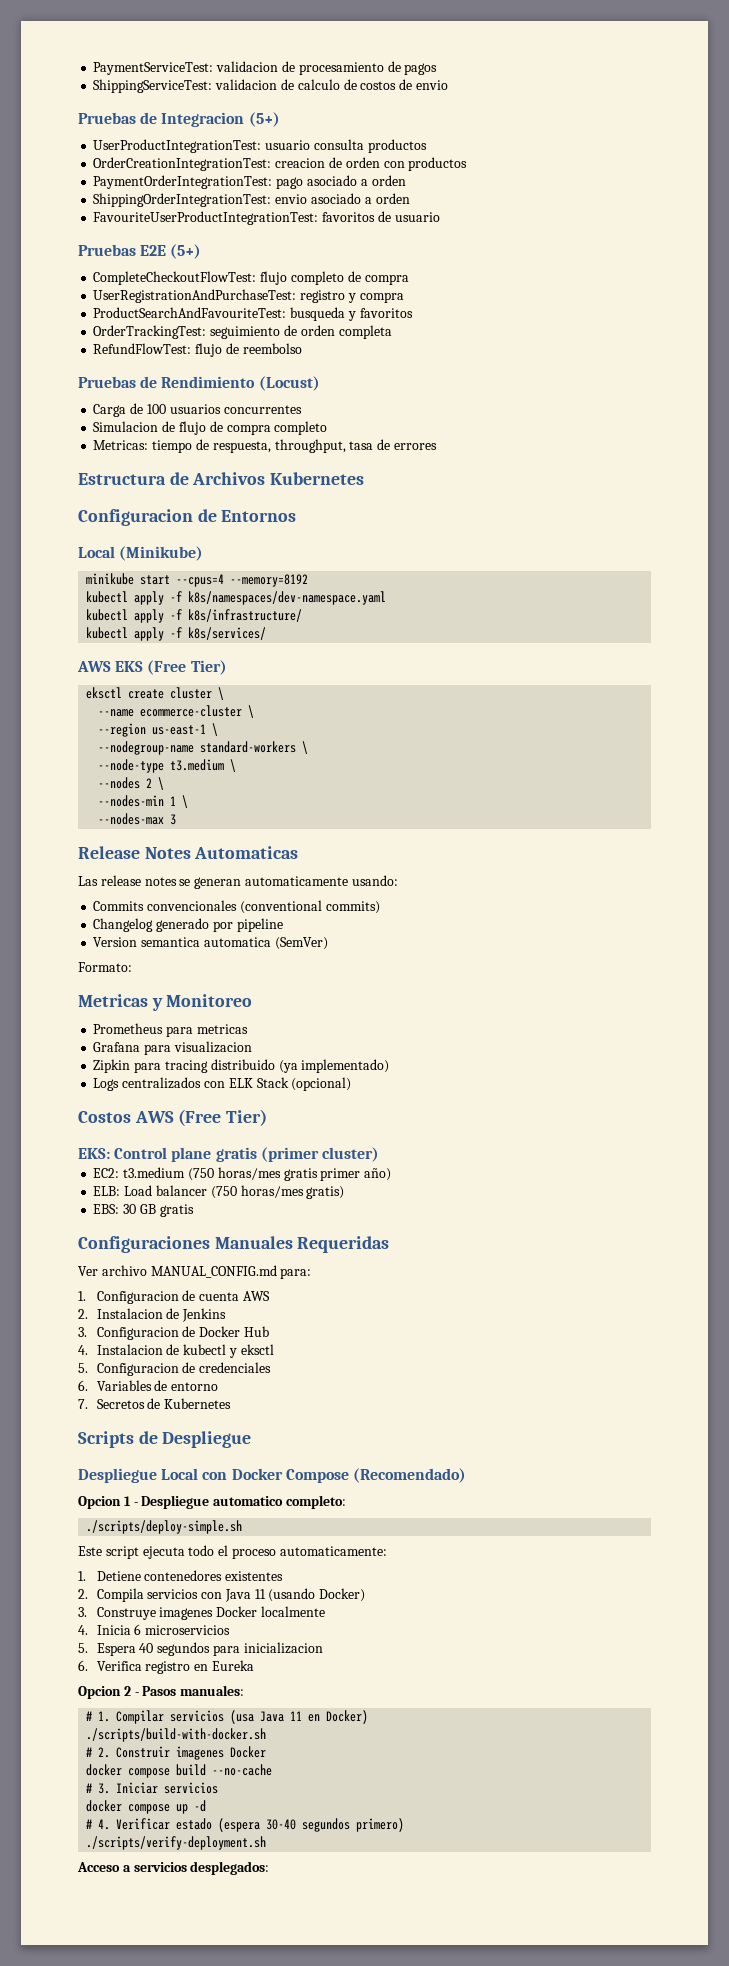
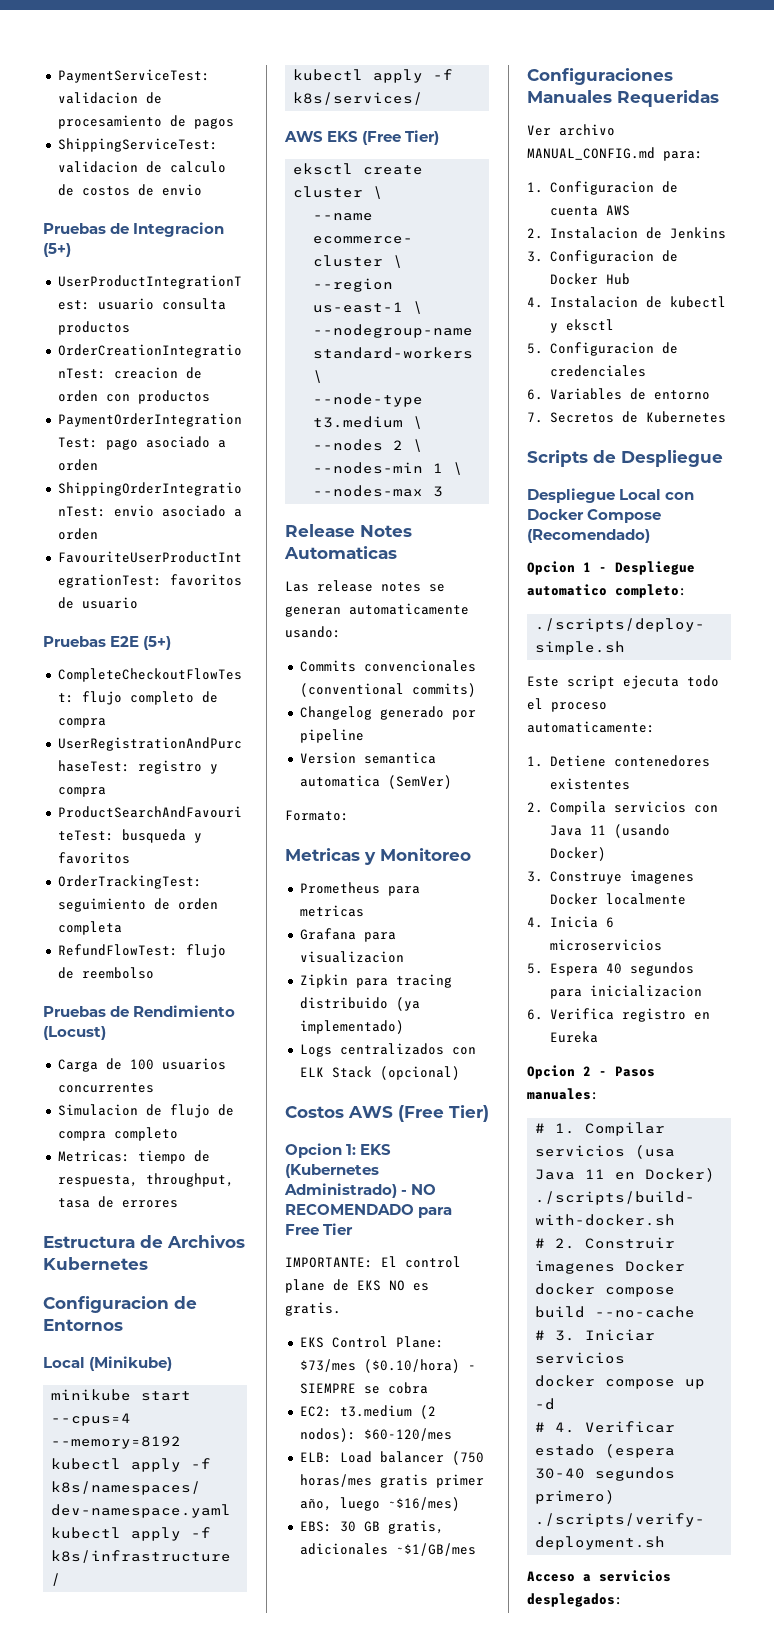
- EKS: Control plane gratis (primer cluster)
- EC2: t3.medium (750 horas/mes gratis primer año)
+ Opcion 1: EKS (Kubernetes Administrado) - NO RECOMENDADO para Free Tier
+ IMPORTANTE: El control plane de EKS NO es gratis.
+ EKS Control Plane: $73/mes ($0.10/hora) - SIEMPRE se cobra
+ EC2: t3.medium (2 nodos): $60-120/mes
- ELB: Load balancer (750 horas/mes gratis)
+ ELB: Load balancer (750 horas/mes gratis primer año, luego ~$16/mes)
- EBS: 30 GB gratis
+ EBS: 30 GB gratis, adicionales ~$1/GB/mes

